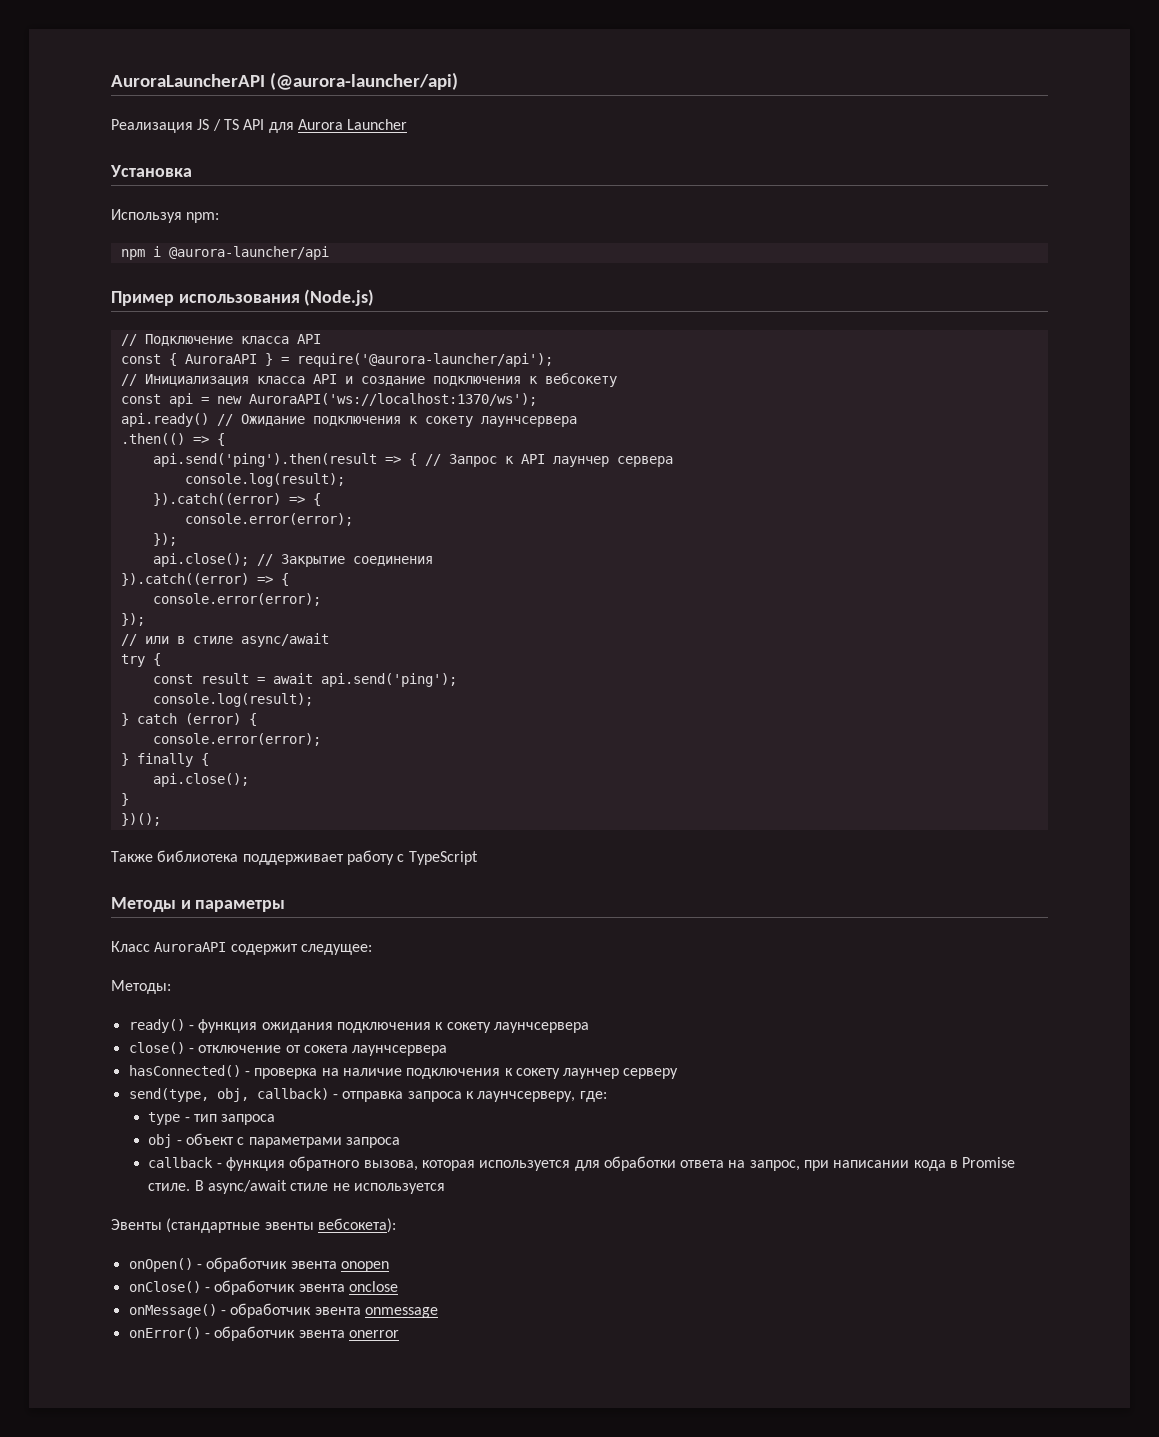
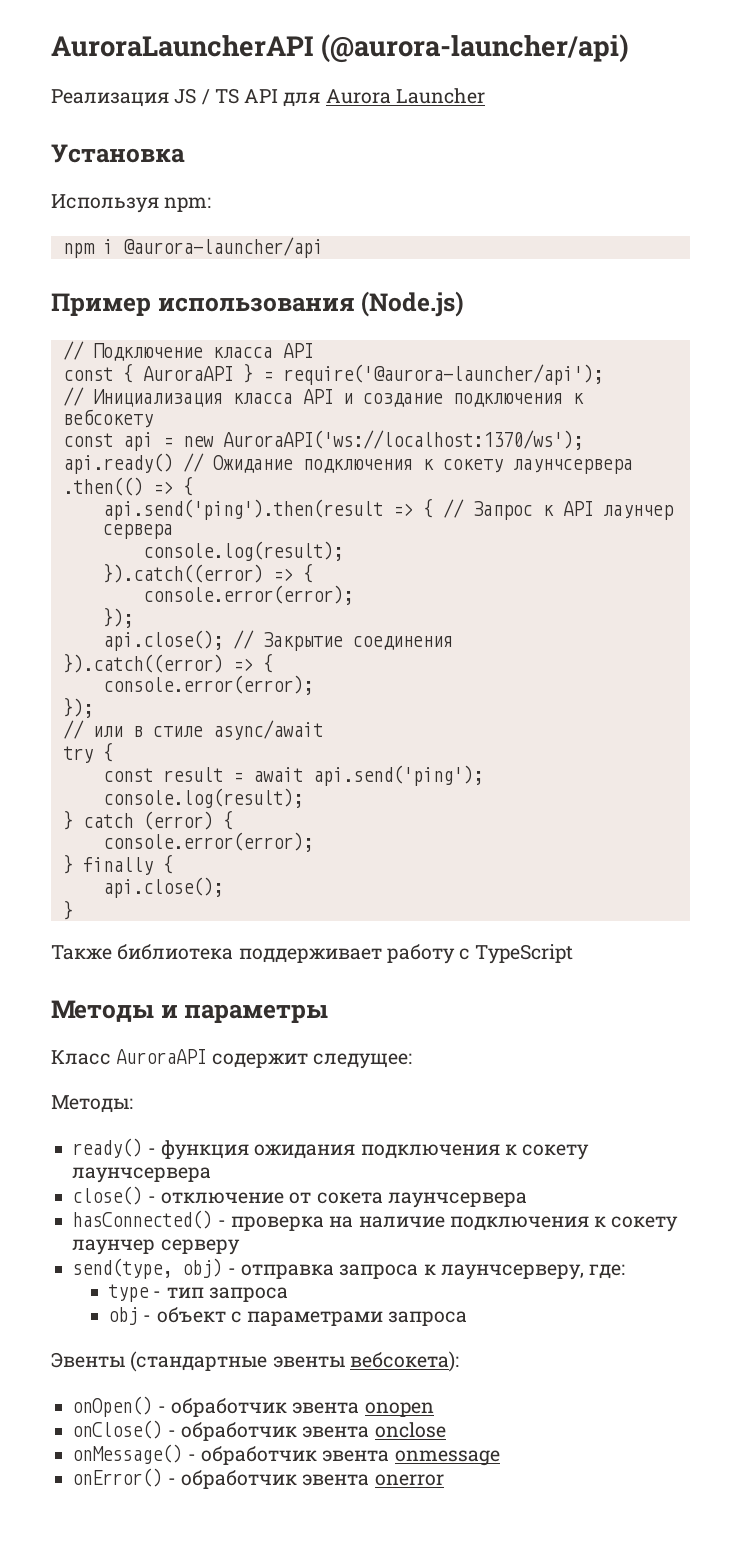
- })();
- send(type, obj, callback) - отправка запроса к лаунчсерверу, где:
+ send(type, obj) - отправка запроса к лаунчсерверу, где:
- callback - функция обратного вызова, которая используется для обработки ответа на запрос, при написании кода в Promise стиле. В async/await стиле не используется

